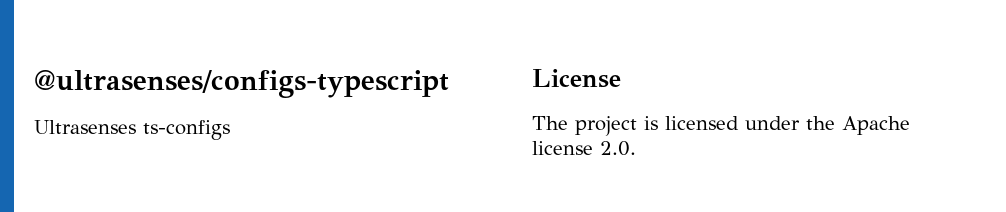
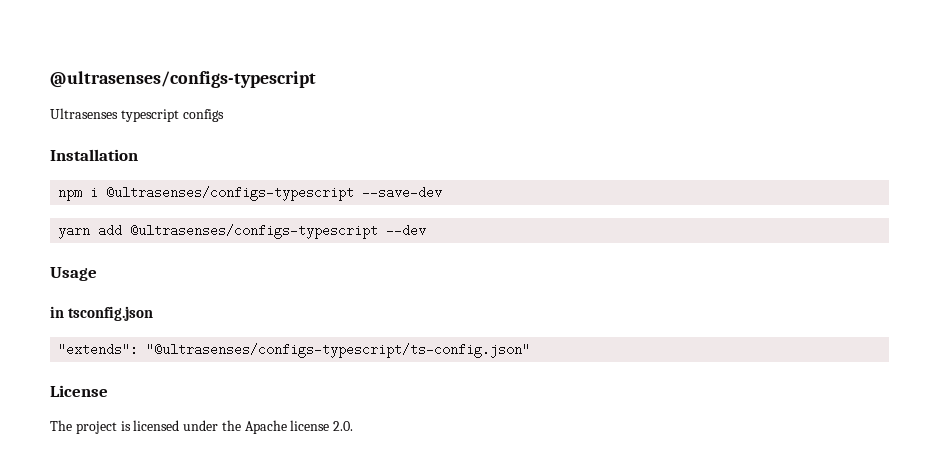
- Ultrasenses ts-configs
+ Ultrasenses typescript configs
+ Installation
+ npm i @ultrasenses/configs-typescript --save-dev
+ yarn add @ultrasenses/configs-typescript --dev
+ Usage
+ in tsconfig.json
+ "extends": "@ultrasenses/configs-typescript/ts-config.json"

